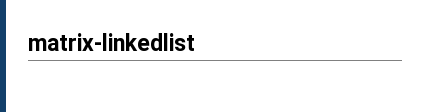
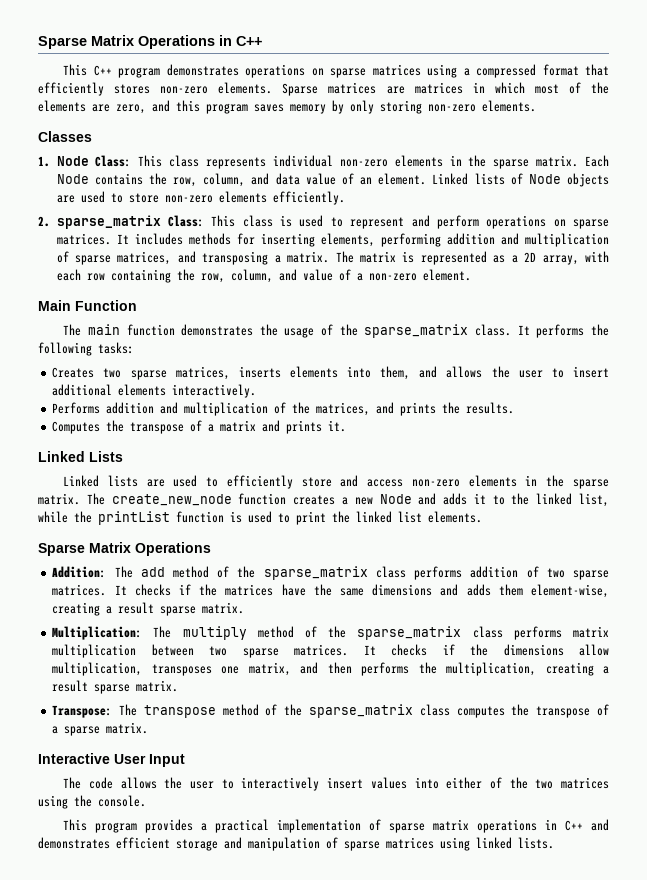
- matrix-linkedlist
+ Sparse Matrix Operations in C++
+ This C++ program demonstrates operations on sparse matrices using a compressed format that efficiently stores non-zero elements. Sparse matrices are matrices in which most of the elements are zero, and this program saves memory by only storing non-zero elements.
+ Classes
+ 1. Node Class: This class represents individual non-zero elements in the sparse matrix. Each Node contains the row, column, and data value of an element. Linked lists of Node objects are used to store non-zero elements efficiently.
+ 2. sparse_matrix Class: This class is used to represent and perform operations on sparse matrices. It includes methods for inserting elements, performing addition and multiplication of sparse matrices, and transposing a matrix. The matrix is represented as a 2D array, with each row containing the row, column, and value of a non-zero element.
+ Main Function
+ The main function demonstrates the usage of the sparse_matrix class. It performs the following tasks:
+ Creates two sparse matrices, inserts elements into them, and allows the user to insert additional elements interactively.
+ Performs addition and multiplication of the matrices, and prints the results.
+ Computes the transpose of a matrix and prints it.
+ Linked Lists
+ Linked lists are used to efficiently store and access non-zero elements in the sparse matrix. The create_new_node function creates a new Node and adds it to the linked list, while the printList function is used to print the linked list elements.
+ Sparse Matrix Operations
+ Addition: The add method of the sparse_matrix class performs addition of two sparse matrices. It checks if the matrices have the same dimensions and adds them element-wise, creating a result sparse matrix.
+ Multiplication: The multiply method of the sparse_matrix class performs matrix multiplication between two sparse matrices. It checks if the dimensions allow multiplication, transposes one matrix, and then performs the multiplication, creating a result sparse matrix.
+ Transpose: The transpose method of the sparse_matrix class computes the transpose of a sparse matrix.
+ Interactive User Input
+ The code allows the user to interactively insert values into either of the two matrices using the console.
+ This program provides a practical implementation of sparse matrix operations in C++ and demonstrates efficient storage and manipulation of sparse matrices using linked lists.

